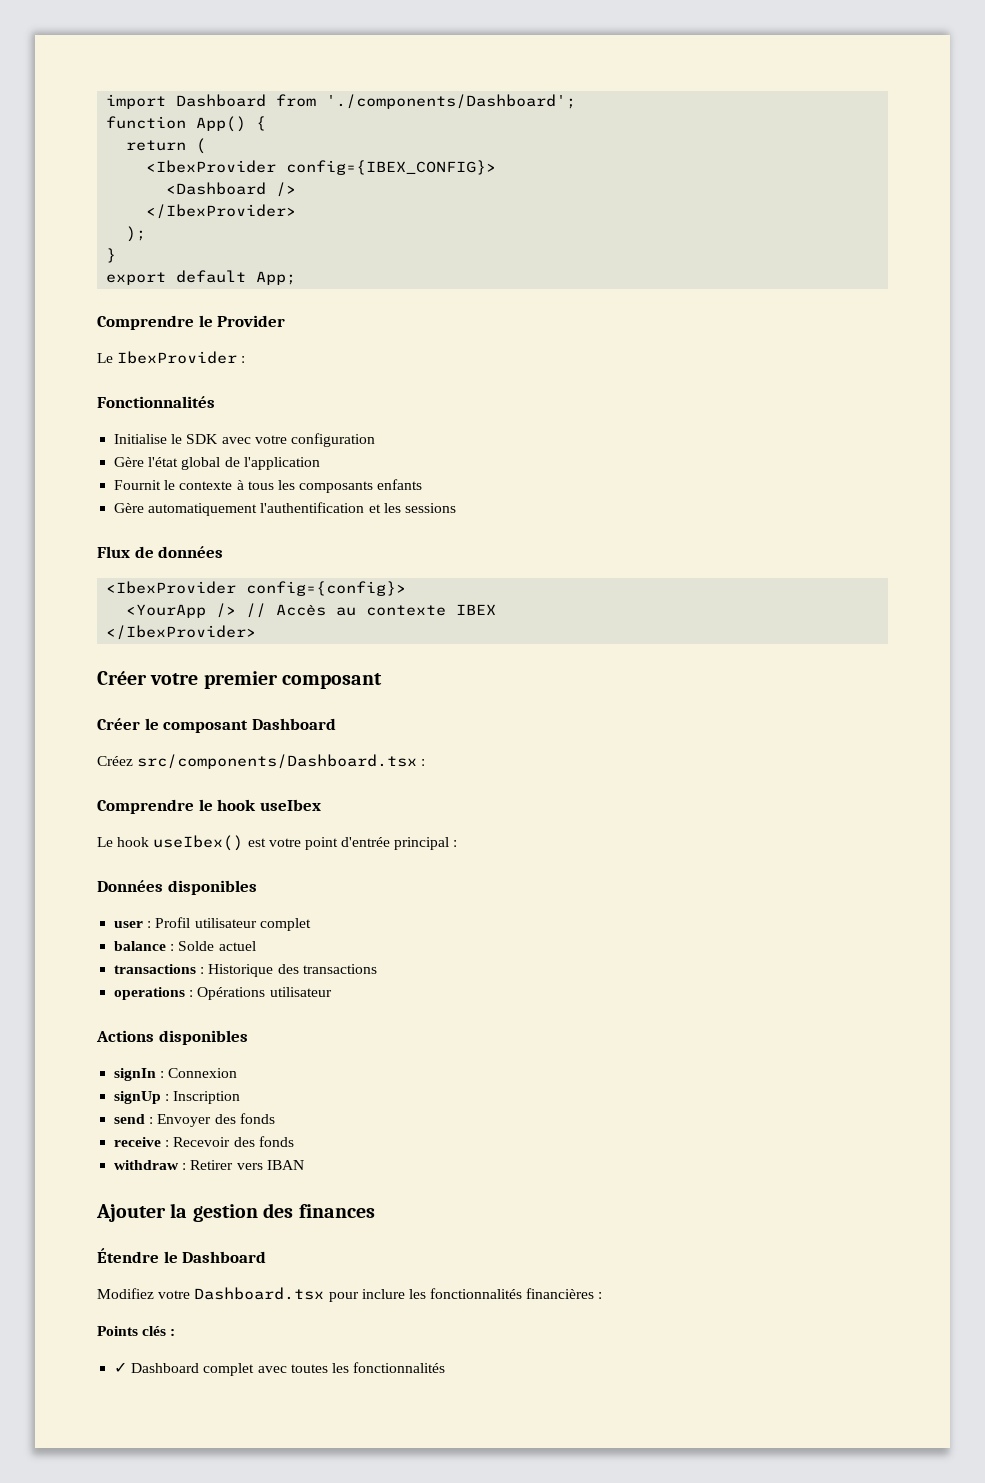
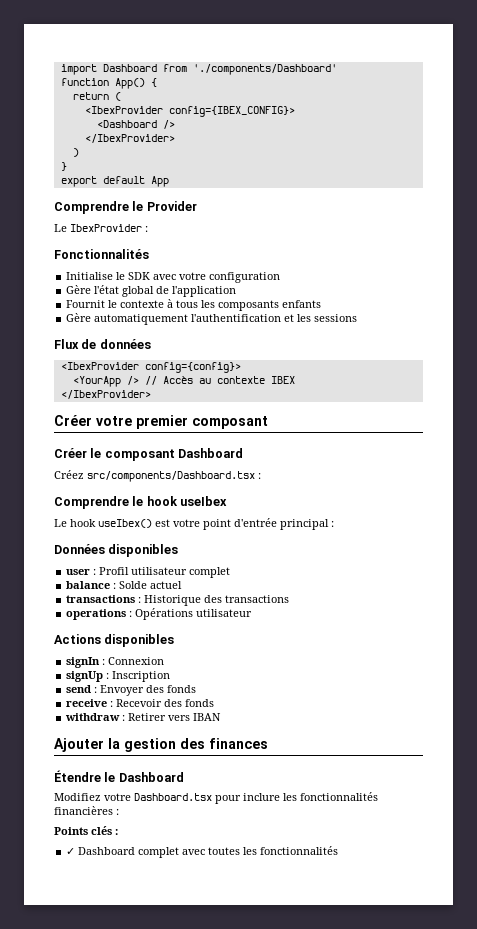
- import Dashboard from './components/Dashboard';
+ import Dashboard from './components/Dashboard'
- );
+ )
- export default App;
+ export default App

